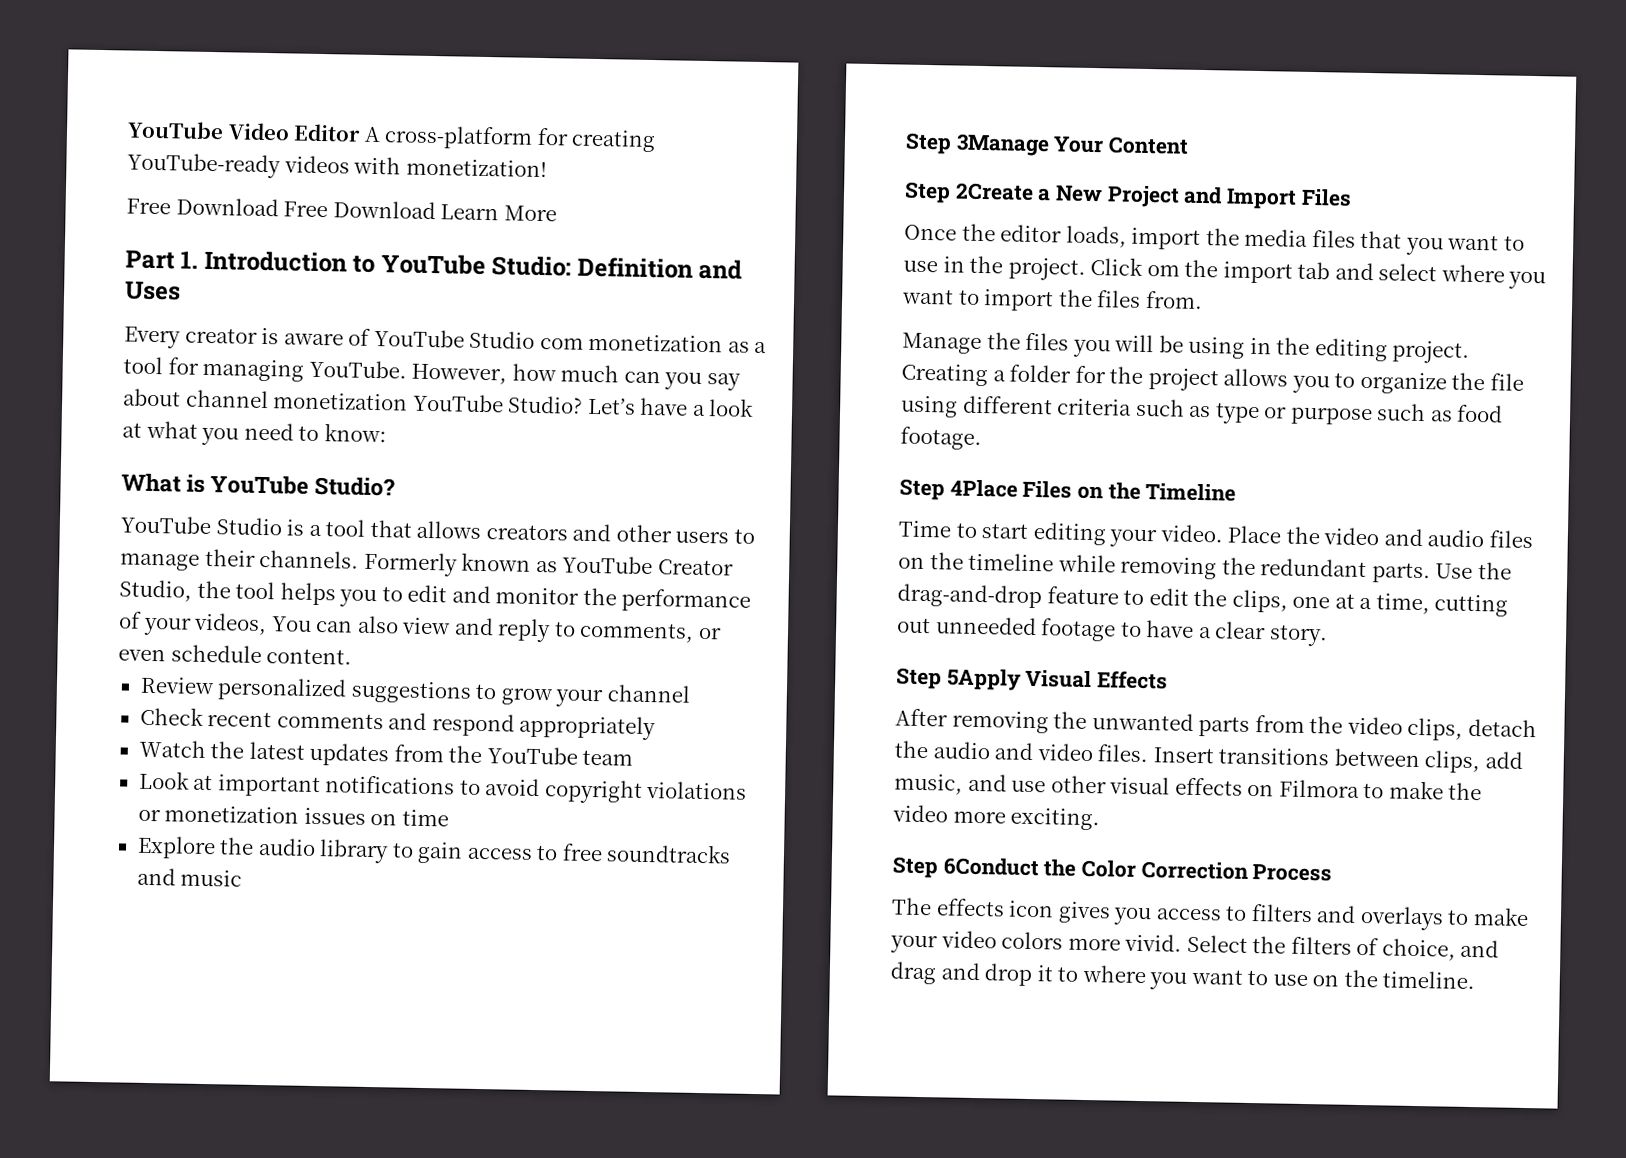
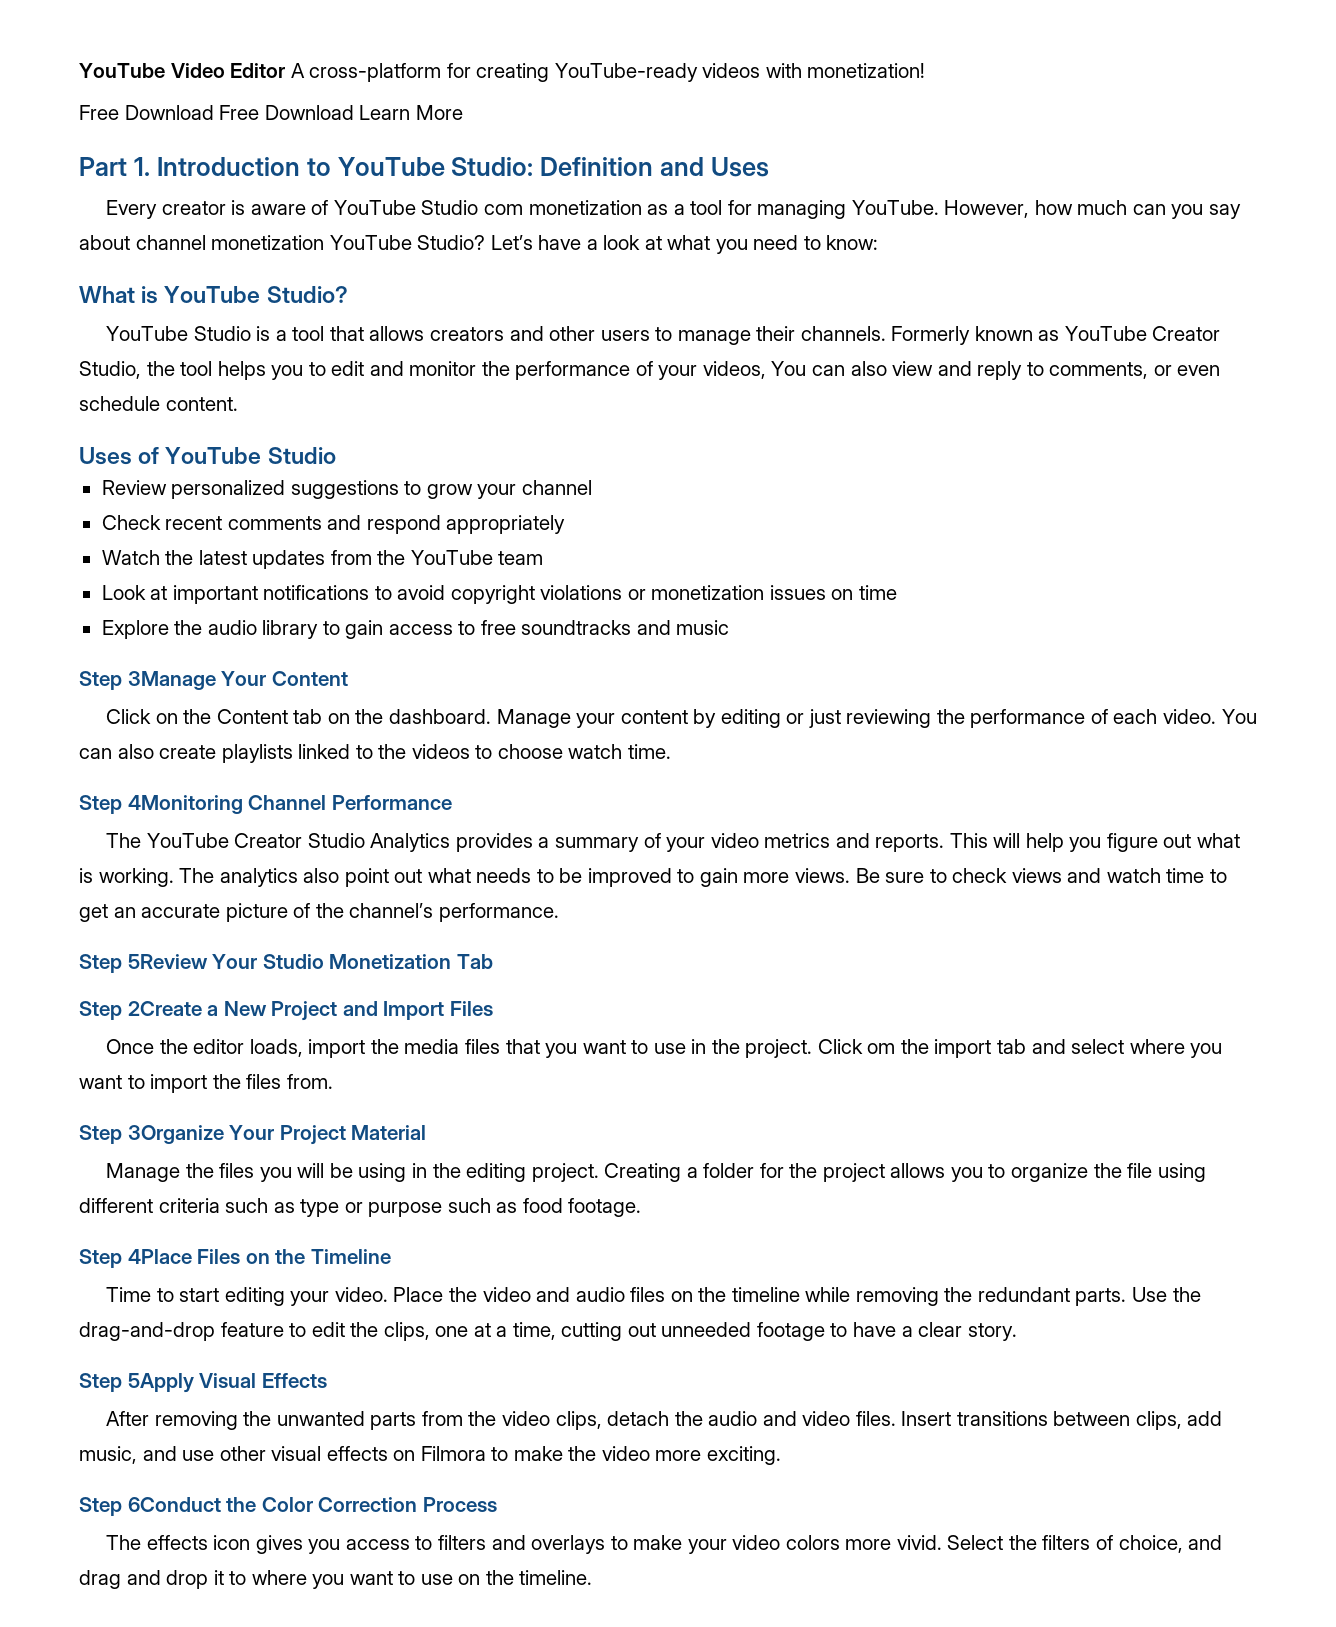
+ Uses of YouTube Studio
+ Click on the Content tab on the dashboard. Manage your content by editing or just reviewing the performance of each video. You can also create playlists linked to the videos to choose watch time.
+ Step 4Monitoring Channel Performance
+ The YouTube Creator Studio Analytics provides a summary of your video metrics and reports. This will help you figure out what is working. The analytics also point out what needs to be improved to gain more views. Be sure to check views and watch time to get an accurate picture of the channel’s performance.
+ Step 5Review Your Studio Monetization Tab
+ Step 3Organize Your Project Material

